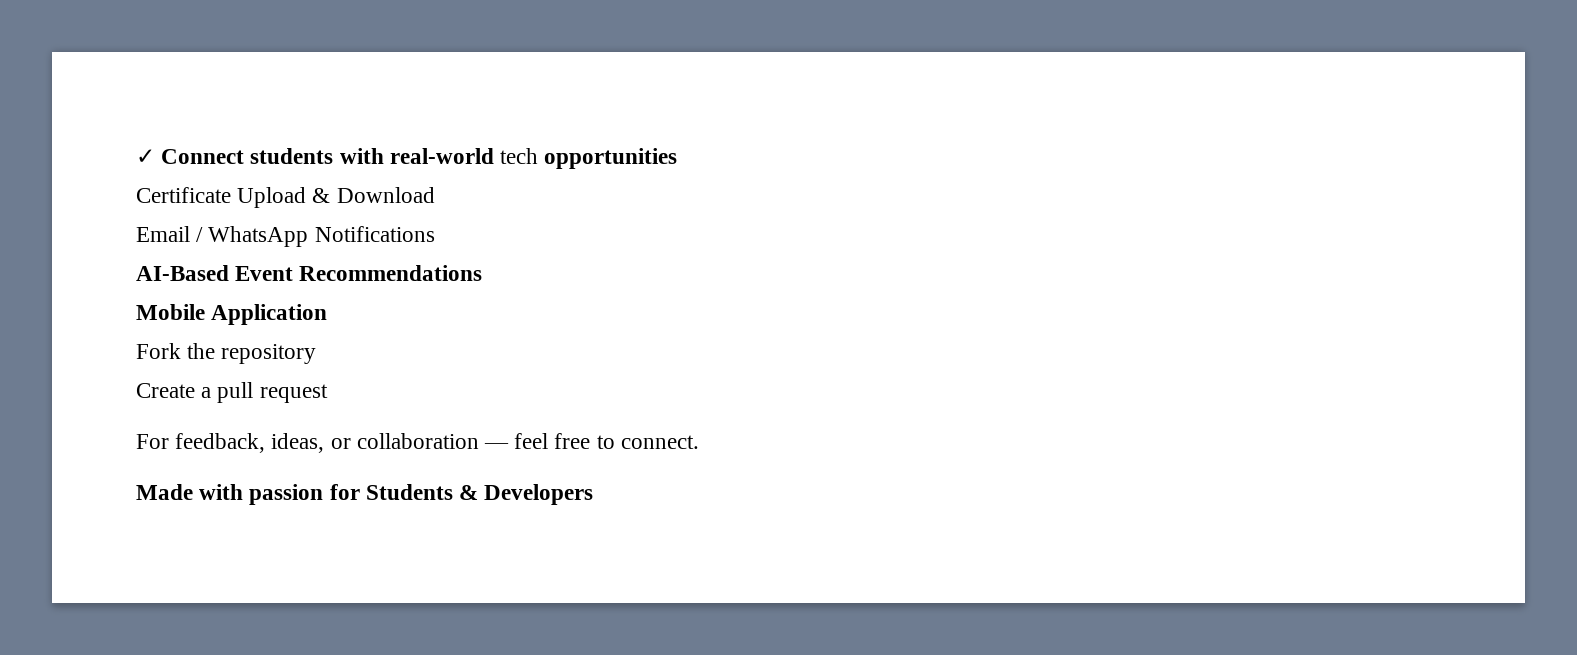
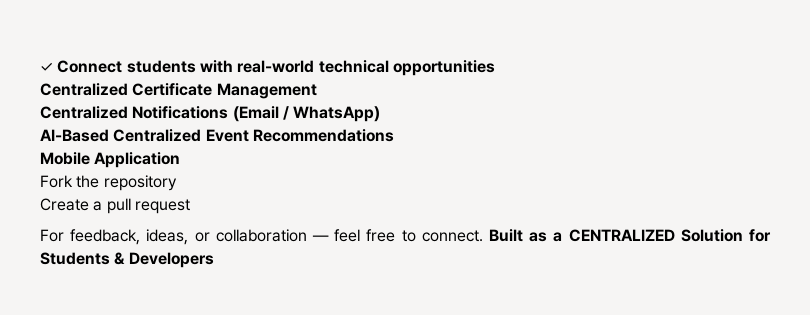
- ✓ Connect students with real-world tech opportunities
+ ✓ Connect students with real-world technical opportunities
- Certificate Upload & Download
- Email / WhatsApp Notifications
+ Centralized Certificate Management
+ Centralized Notifications (Email / WhatsApp)
- AI-Based Event Recommendations
+ AI-Based Centralized Event Recommendations
- For feedback, ideas, or collaboration — feel free to connect.
- Made with passion for Students & Developers
+ For feedback, ideas, or collaboration — feel free to connect. Built as a CENTRALIZED Solution for Students & Developers

